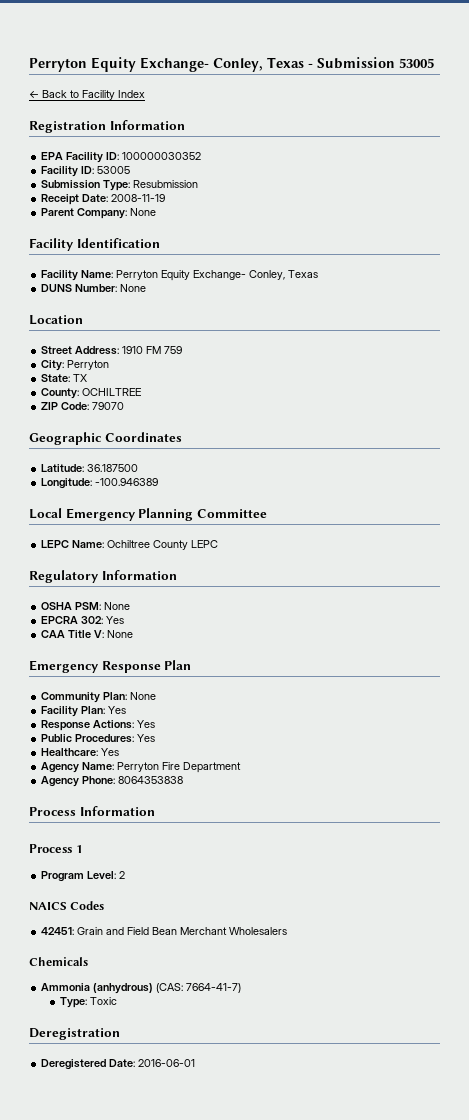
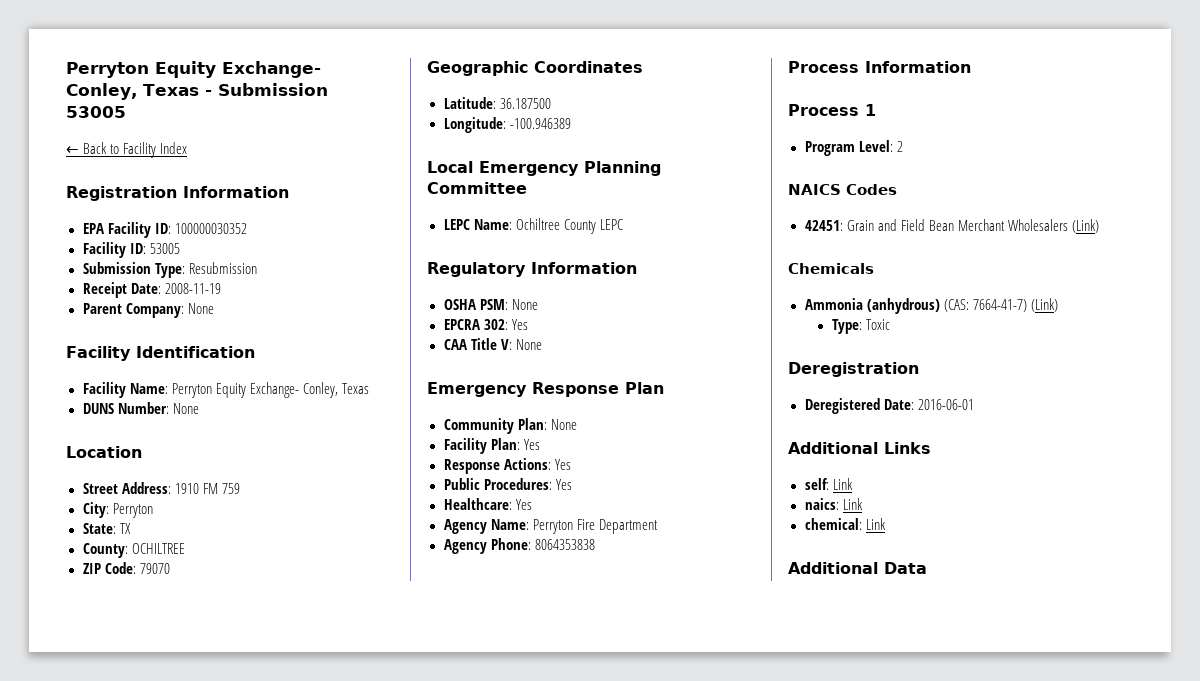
- 42451: Grain and Field Bean Merchant Wholesalers
+ 42451: Grain and Field Bean Merchant Wholesalers (Link)
- Ammonia (anhydrous) (CAS: 7664-41-7)
+ Ammonia (anhydrous) (CAS: 7664-41-7) (Link)
+ Additional Links
+ self: Link
+ naics: Link
+ chemical: Link
+ Additional Data

